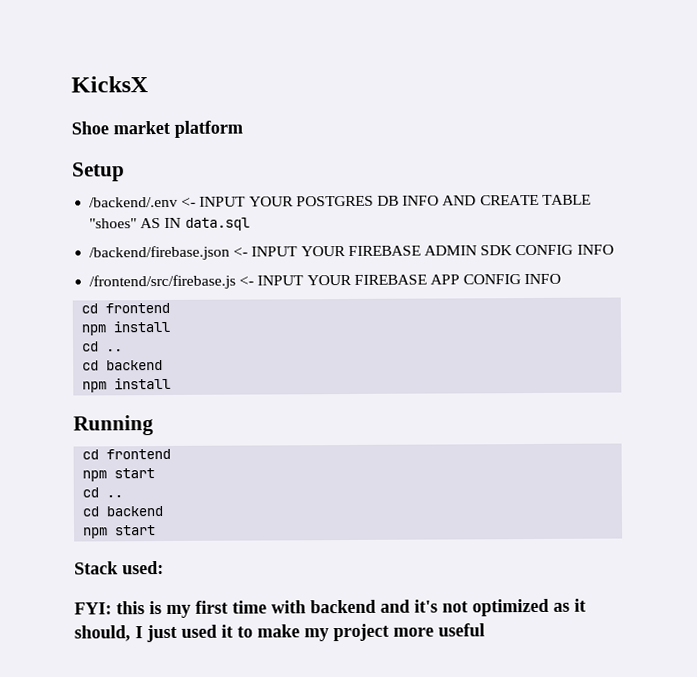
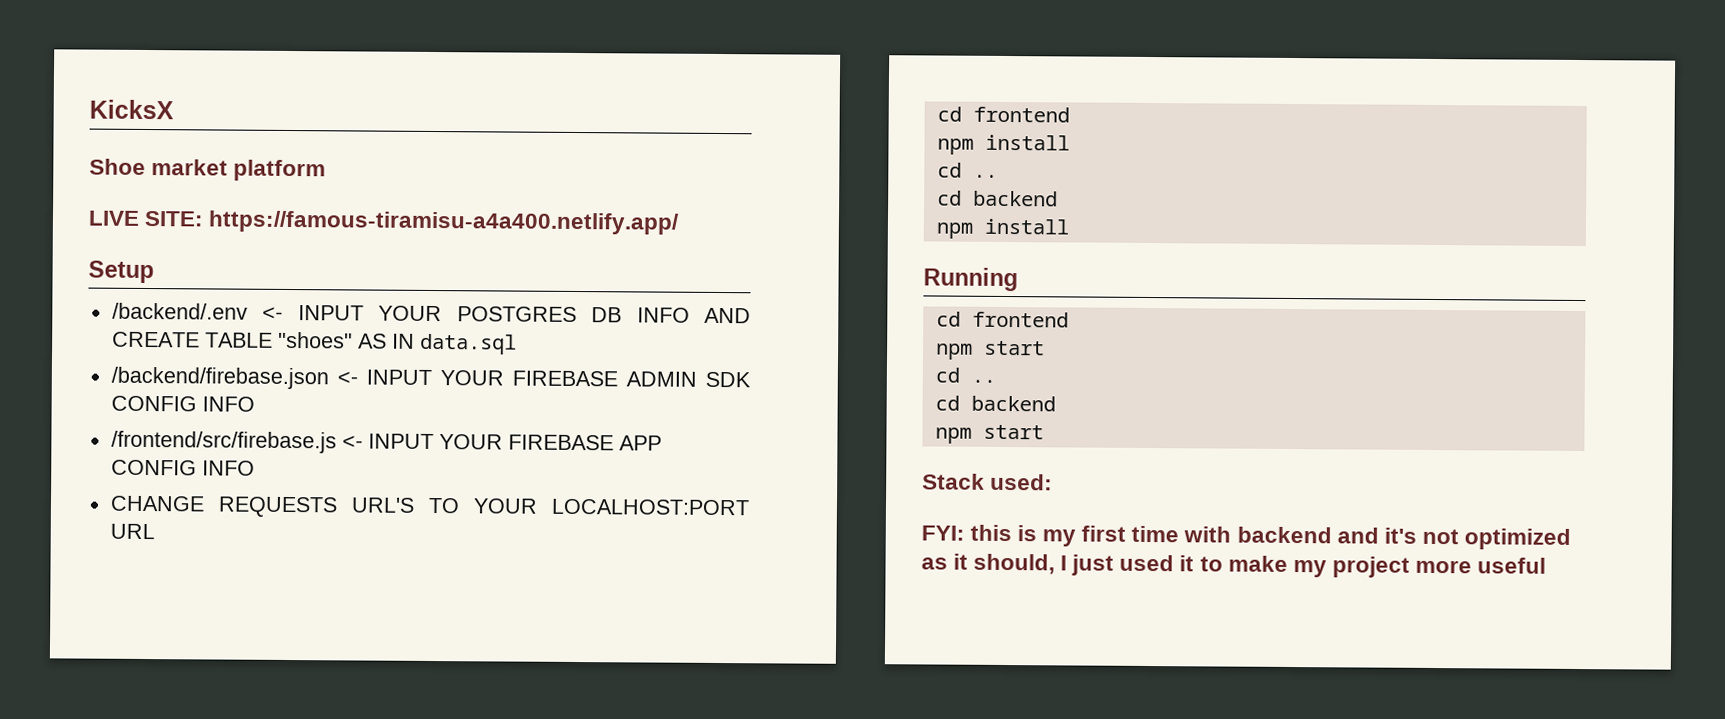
+ LIVE SITE: https://famous-tiramisu-a4a400.netlify.app/
+ CHANGE REQUESTS URL'S TO YOUR LOCALHOST:PORT URL

